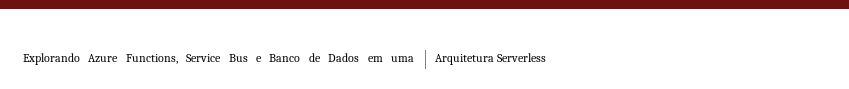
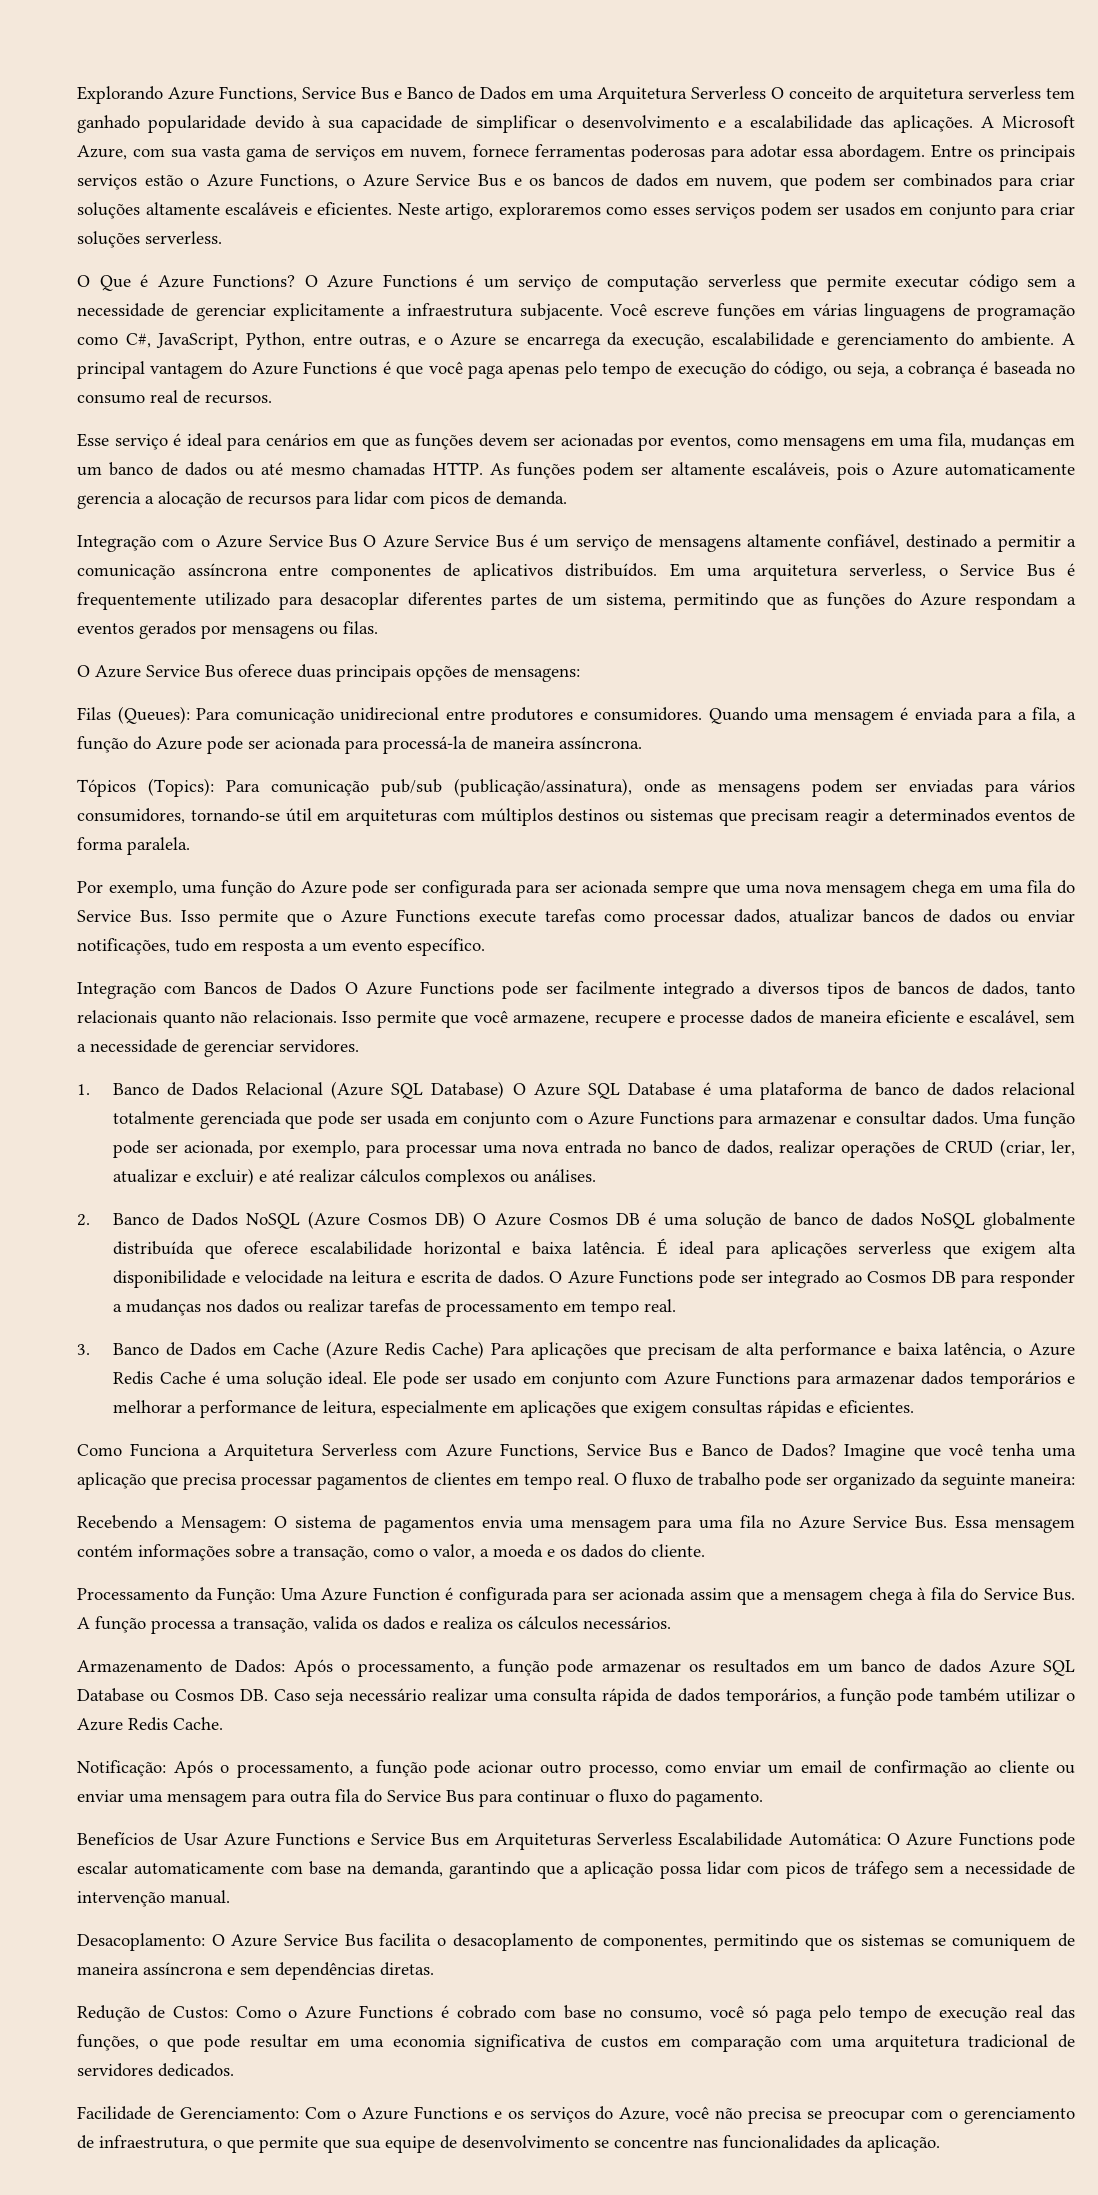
- Explorando Azure Functions, Service Bus e Banco de Dados em uma Arquitetura Serverless
+ Explorando Azure Functions, Service Bus e Banco de Dados em uma Arquitetura Serverless O conceito de arquitetura serverless tem ganhado popularidade devido à sua capacidade de simplificar o desenvolvimento e a escalabilidade das aplicações. A Microsoft Azure, com sua vasta gama de serviços em nuvem, fornece ferramentas poderosas para adotar essa abordagem. Entre os principais serviços estão o Azure Functions, o Azure Service Bus e os bancos de dados em nuvem, que podem ser combinados para criar soluções altamente escaláveis e eficientes. Neste artigo, exploraremos como esses serviços podem ser usados em conjunto para criar soluções serverless.
+ O Que é Azure Functions? O Azure Functions é um serviço de computação serverless que permite executar código sem a necessidade de gerenciar explicitamente a infraestrutura subjacente. Você escreve funções em várias linguagens de programação como C#, JavaScript, Python, entre outras, e o Azure se encarrega da execução, escalabilidade e gerenciamento do ambiente. A principal vantagem do Azure Functions é que você paga apenas pelo tempo de execução do código, ou seja, a cobrança é baseada no consumo real de recursos.
+ Esse serviço é ideal para cenários em que as funções devem ser acionadas por eventos, como mensagens em uma fila, mudanças em um banco de dados ou até mesmo chamadas HTTP. As funções podem ser altamente escaláveis, pois o Azure automaticamente gerencia a alocação de recursos para lidar com picos de demanda.
+ Integração com o Azure Service Bus O Azure Service Bus é um serviço de mensagens altamente confiável, destinado a permitir a comunicação assíncrona entre componentes de aplicativos distribuídos. Em uma arquitetura serverless, o Service Bus é frequentemente utilizado para desacoplar diferentes partes de um sistema, permitindo que as funções do Azure respondam a eventos gerados por mensagens ou filas.
+ O Azure Service Bus oferece duas principais opções de mensagens:
+ Filas (Queues): Para comunicação unidirecional entre produtores e consumidores. Quando uma mensagem é enviada para a fila, a função do Azure pode ser acionada para processá-la de maneira assíncrona.
+ Tópicos (Topics): Para comunicação pub/sub (publicação/assinatura), onde as mensagens podem ser enviadas para vários consumidores, tornando-se útil em arquiteturas com múltiplos destinos ou sistemas que precisam reagir a determinados eventos de forma paralela.
+ Por exemplo, uma função do Azure pode ser configurada para ser acionada sempre que uma nova mensagem chega em uma fila do Service Bus. Isso permite que o Azure Functions execute tarefas como processar dados, atualizar bancos de dados ou enviar notificações, tudo em resposta a um evento específico.
+ Integração com Bancos de Dados O Azure Functions pode ser facilmente integrado a diversos tipos de bancos de dados, tanto relacionais quanto não relacionais. Isso permite que você armazene, recupere e processe dados de maneira eficiente e escalável, sem a necessidade de gerenciar servidores.
+ 1. Banco de Dados Relacional (Azure SQL Database) O Azure SQL Database é uma plataforma de banco de dados relacional totalmente gerenciada que pode ser usada em conjunto com o Azure Functions para armazenar e consultar dados. Uma função pode ser acionada, por exemplo, para processar uma nova entrada no banco de dados, realizar operações de CRUD (criar, ler, atualizar e excluir) e até realizar cálculos complexos ou análises.
+ 2. Banco de Dados NoSQL (Azure Cosmos DB) O Azure Cosmos DB é uma solução de banco de dados NoSQL globalmente distribuída que oferece escalabilidade horizontal e baixa latência. É ideal para aplicações serverless que exigem alta disponibilidade e velocidade na leitura e escrita de dados. O Azure Functions pode ser integrado ao Cosmos DB para responder a mudanças nos dados ou realizar tarefas de processamento em tempo real.
+ 3. Banco de Dados em Cache (Azure Redis Cache) Para aplicações que precisam de alta performance e baixa latência, o Azure Redis Cache é uma solução ideal. Ele pode ser usado em conjunto com Azure Functions para armazenar dados temporários e melhorar a performance de leitura, especialmente em aplicações que exigem consultas rápidas e eficientes.
+ Como Funciona a Arquitetura Serverless com Azure Functions, Service Bus e Banco de Dados? Imagine que você tenha uma aplicação que precisa processar pagamentos de clientes em tempo real. O fluxo de trabalho pode ser organizado da seguinte maneira:
+ Recebendo a Mensagem: O sistema de pagamentos envia uma mensagem para uma fila no Azure Service Bus. Essa mensagem contém informações sobre a transação, como o valor, a moeda e os dados do cliente.
+ Processamento da Função: Uma Azure Function é configurada para ser acionada assim que a mensagem chega à fila do Service Bus. A função processa a transação, valida os dados e realiza os cálculos necessários.
+ Armazenamento de Dados: Após o processamento, a função pode armazenar os resultados em um banco de dados Azure SQL Database ou Cosmos DB. Caso seja necessário realizar uma consulta rápida de dados temporários, a função pode também utilizar o Azure Redis Cache.
+ Notificação: Após o processamento, a função pode acionar outro processo, como enviar um email de confirmação ao cliente ou enviar uma mensagem para outra fila do Service Bus para continuar o fluxo do pagamento.
+ Benefícios de Usar Azure Functions e Service Bus em Arquiteturas Serverless Escalabilidade Automática: O Azure Functions pode escalar automaticamente com base na demanda, garantindo que a aplicação possa lidar com picos de tráfego sem a necessidade de intervenção manual.
+ Desacoplamento: O Azure Service Bus facilita o desacoplamento de componentes, permitindo que os sistemas se comuniquem de maneira assíncrona e sem dependências diretas.
+ Redução de Custos: Como o Azure Functions é cobrado com base no consumo, você só paga pelo tempo de execução real das funções, o que pode resultar em uma economia significativa de custos em comparação com uma arquitetura tradicional de servidores dedicados.
+ Facilidade de Gerenciamento: Com o Azure Functions e os serviços do Azure, você não precisa se preocupar com o gerenciamento de infraestrutura, o que permite que sua equipe de desenvolvimento se concentre nas funcionalidades da aplicação.

